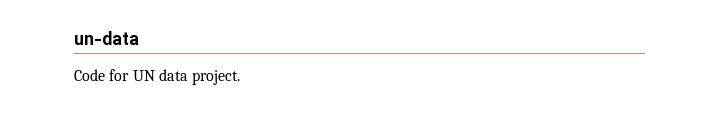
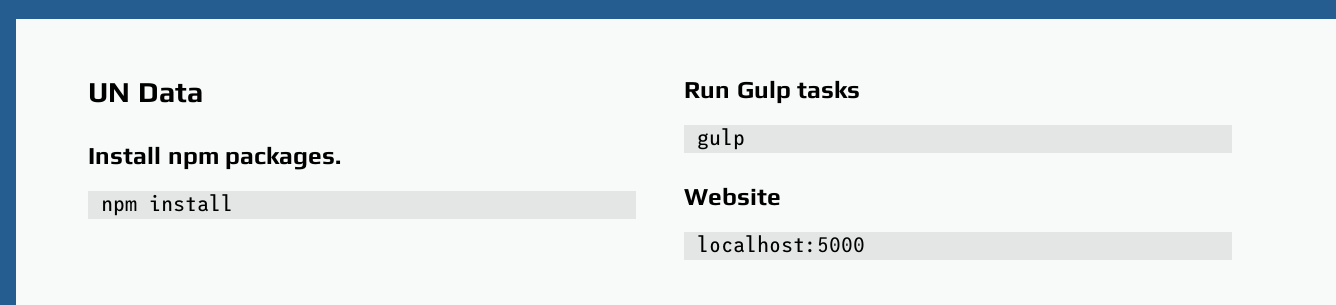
- un-data
- Code for UN data project.
+ UN Data
+ Install npm packages.
+ npm install
+ Run Gulp tasks
+ gulp
+ Website
+ localhost:5000

